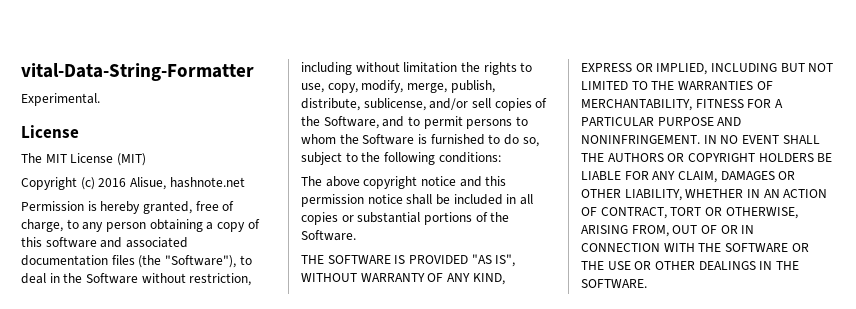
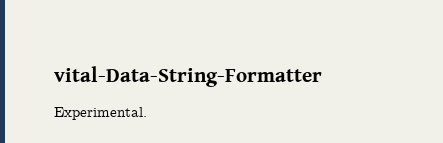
  Experimental.
- License
- The MIT License (MIT)
- Copyright (c) 2016 Alisue, hashnote.net
- Permission is hereby granted, free of charge, to any person obtaining a copy of this software and associated documentation files (the "Software"), to deal in the Software without restriction, including without limitation the rights to use, copy, modify, merge, publish, distribute, sublicense, and/or sell copies of the Software, and to permit persons to whom the Software is furnished to do so, subject to the following conditions:
- The above copyright notice and this permission notice shall be included in all copies or substantial portions of the Software.
- THE SOFTWARE IS PROVIDED "AS IS", WITHOUT WARRANTY OF ANY KIND, EXPRESS OR IMPLIED, INCLUDING BUT NOT LIMITED TO THE WARRANTIES OF MERCHANTABILITY, FITNESS FOR A PARTICULAR PURPOSE AND NONINFRINGEMENT. IN NO EVENT SHALL THE AUTHORS OR COPYRIGHT HOLDERS BE LIABLE FOR ANY CLAIM, DAMAGES OR OTHER LIABILITY, WHETHER IN AN ACTION OF CONTRACT, TORT OR OTHERWISE, ARISING FROM, OUT OF OR IN CONNECTION WITH THE SOFTWARE OR THE USE OR OTHER DEALINGS IN THE SOFTWARE.

